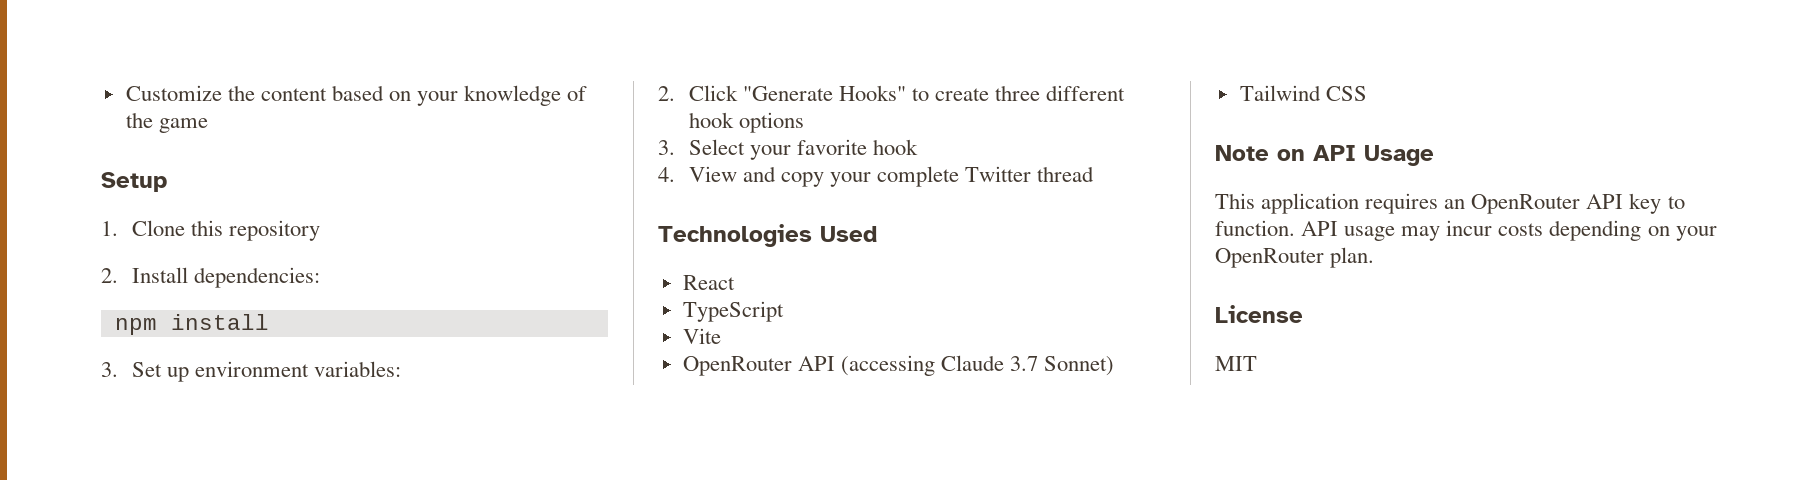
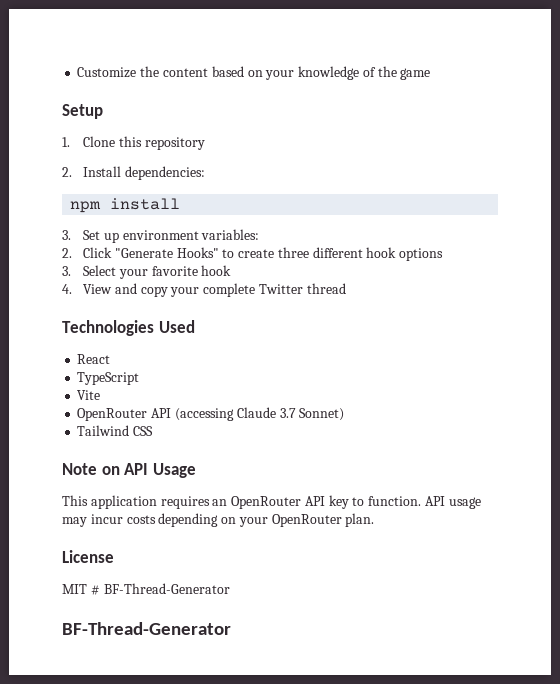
- MIT
+ MIT # BF-Thread-Generator
+ BF-Thread-Generator

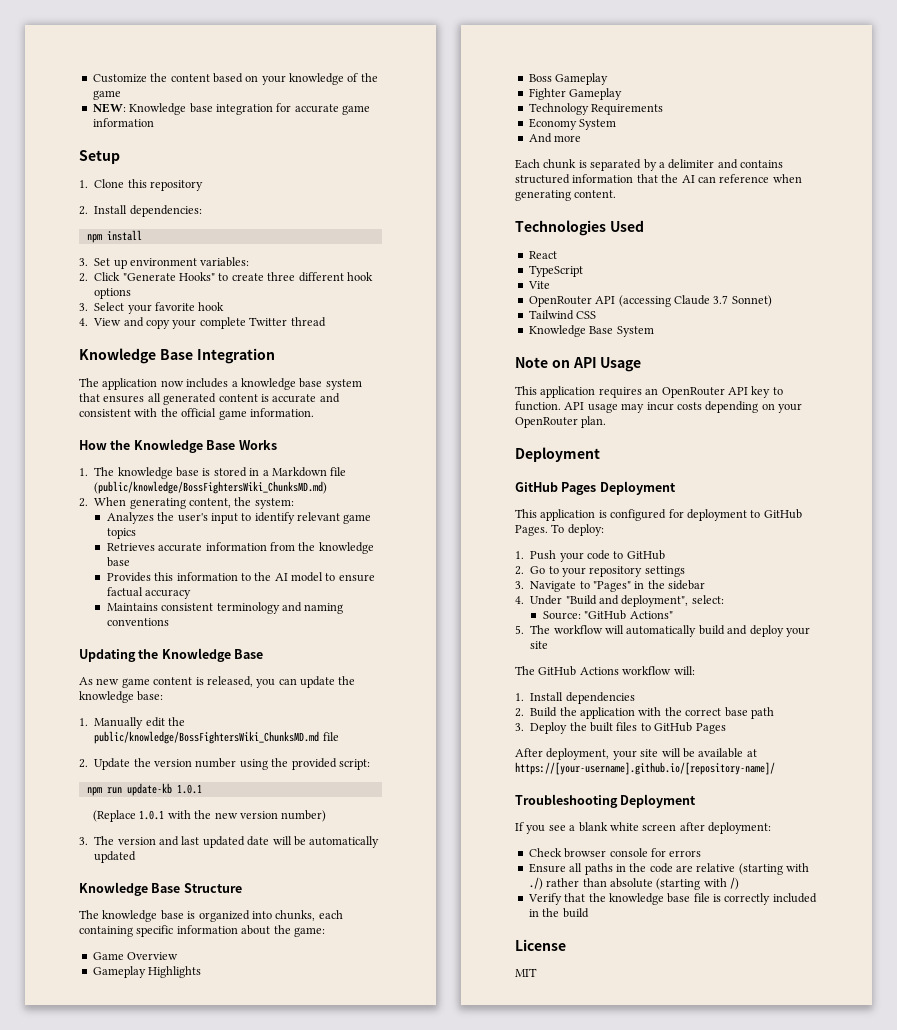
+ NEW: Knowledge base integration for accurate game information
+ Knowledge Base Integration
+ The application now includes a knowledge base system that ensures all generated content is accurate and consistent with the official game information.
+ How the Knowledge Base Works
+ 1. The knowledge base is stored in a Markdown file (public/knowledge/BossFightersWiki_ChunksMD.md)
+ 2. When generating content, the system:
+ Analyzes the user's input to identify relevant game topics
+ Retrieves accurate information from the knowledge base
+ Provides this information to the AI model to ensure factual accuracy
+ Maintains consistent terminology and naming conventions
+ Updating the Knowledge Base
+ As new game content is released, you can update the knowledge base:
+ 1. Manually edit the public/knowledge/BossFightersWiki_ChunksMD.md file
+ 2. Update the version number using the provided script:
+ npm run update-kb 1.0.1
+ (Replace 1.0.1 with the new version number)
+ 3. The version and last updated date will be automatically updated
+ Knowledge Base Structure
+ The knowledge base is organized into chunks, each containing specific information about the game:
+ Game Overview
+ Gameplay Highlights
+ Boss Gameplay
+ Fighter Gameplay
+ Technology Requirements
+ Economy System
+ And more
+ Each chunk is separated by a delimiter and contains structured information that the AI can reference when generating content.
+ Knowledge Base System
  API usage may incur costs depending on your OpenRouter plan.
+ Deployment
+ GitHub Pages Deployment
+ This application is configured for deployment to GitHub Pages. To deploy:
+ 1. Push your code to GitHub
+ 2. Go to your repository settings
+ 3. Navigate to "Pages" in the sidebar
+ 4. Under "Build and deployment", select:
+ Source: "GitHub Actions"
+ 5. The workflow will automatically build and deploy your site
+ The GitHub Actions workflow will:
+ 1. Install dependencies
+ 2. Build the application with the correct base path
+ 3. Deploy the built files to GitHub Pages
+ After deployment, your site will be available at https://[your-username].github.io/[repository-name]/
+ Troubleshooting Deployment
+ If you see a blank white screen after deployment:
+ Check browser console for errors
+ Ensure all paths in the code are relative (starting with ./) rather than absolute (starting with /)
+ Verify that the knowledge base file is correctly included in the build
- MIT # BF-Thread-Generator
- BF-Thread-Generator
+ MIT

